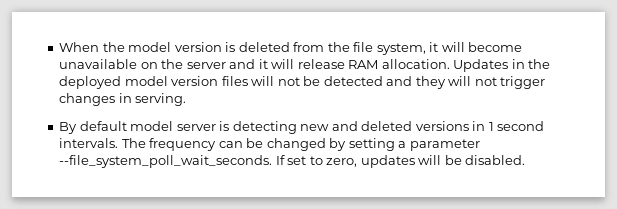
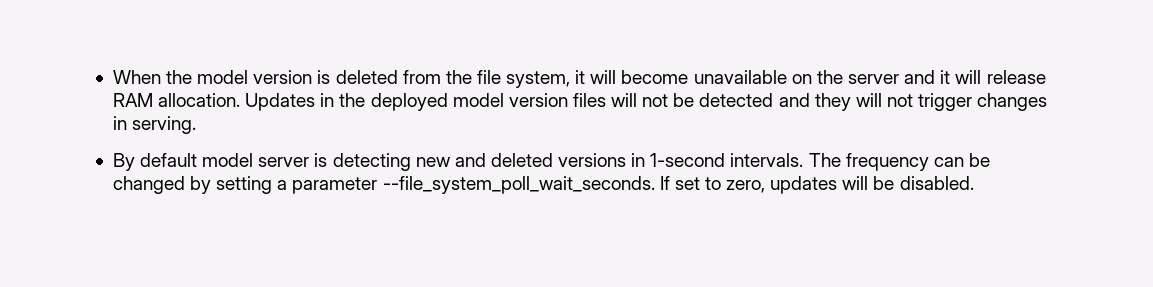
- By default model server is detecting new and deleted versions in 1 second intervals.
+ By default model server is detecting new and deleted versions in 1-second intervals.

